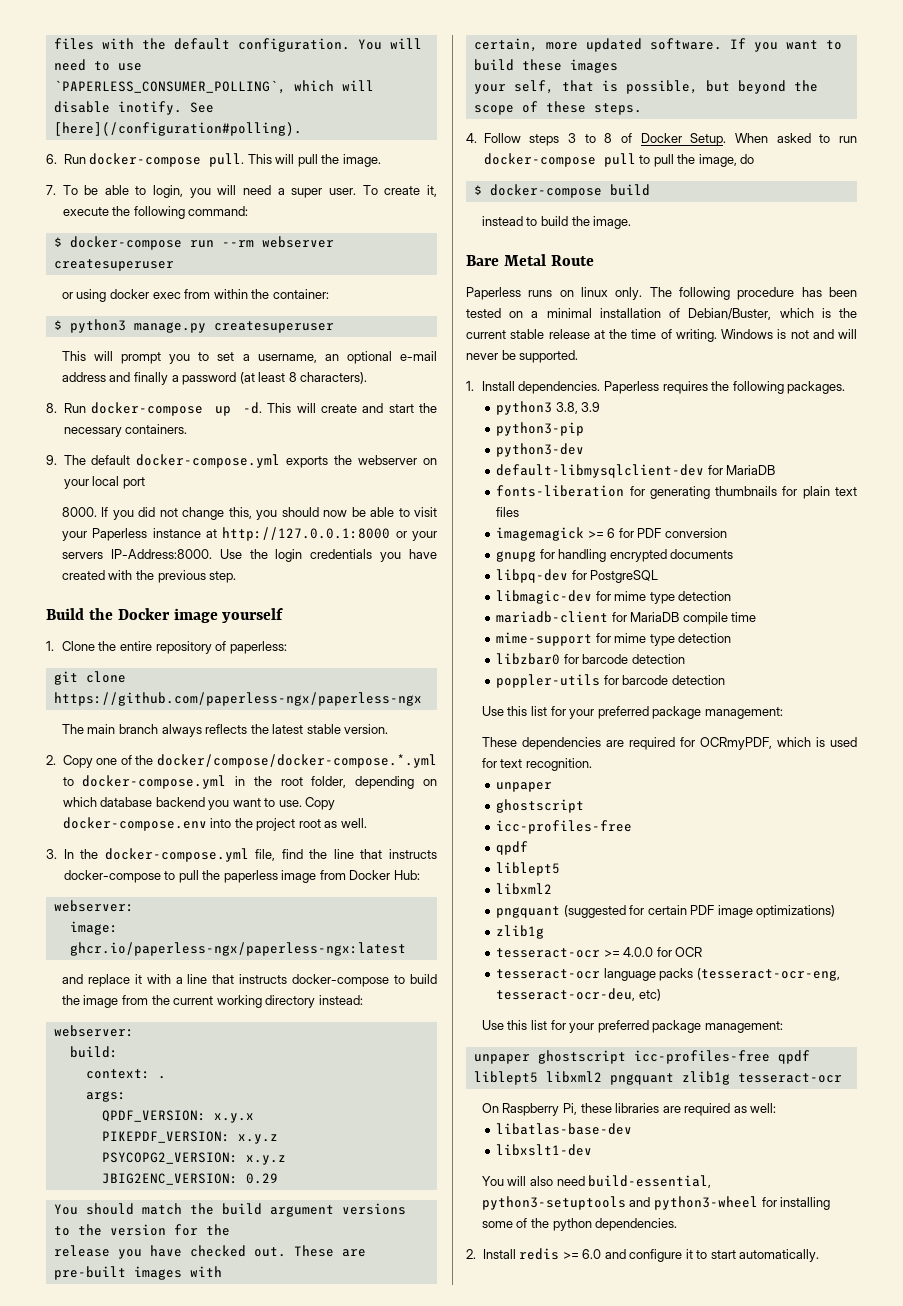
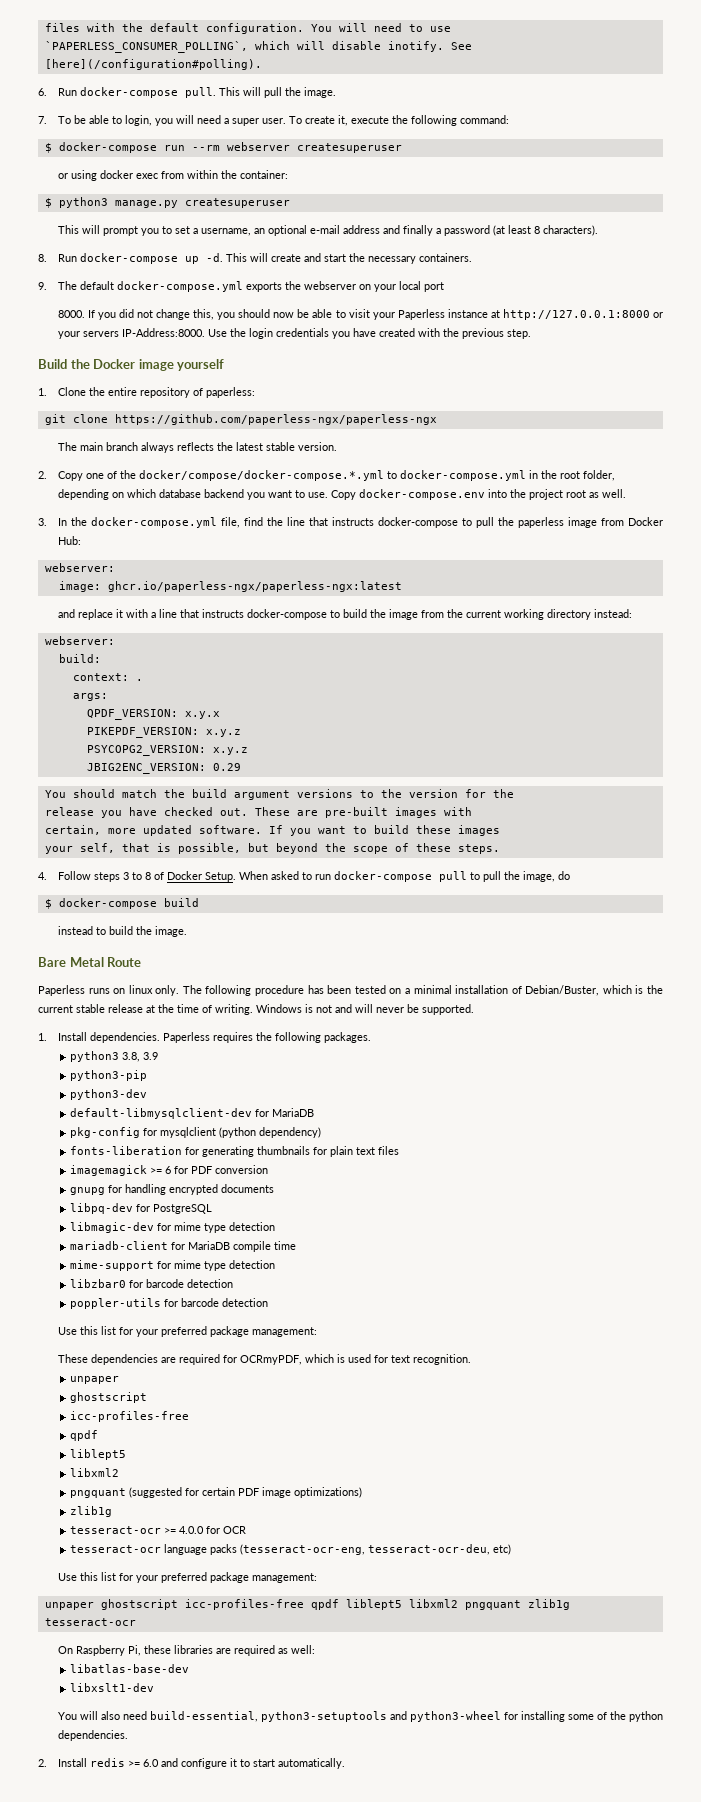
+ pkg-config for mysqlclient (python dependency)

